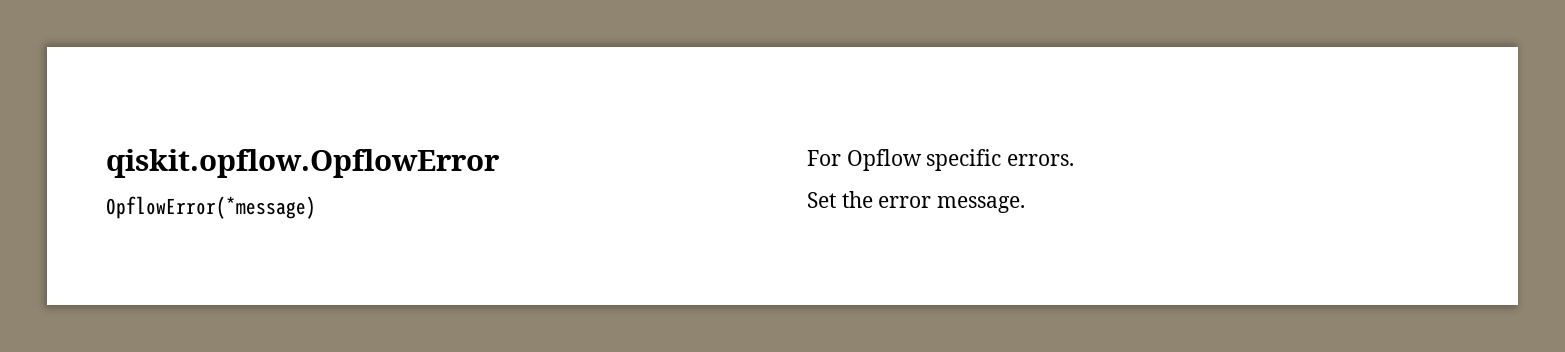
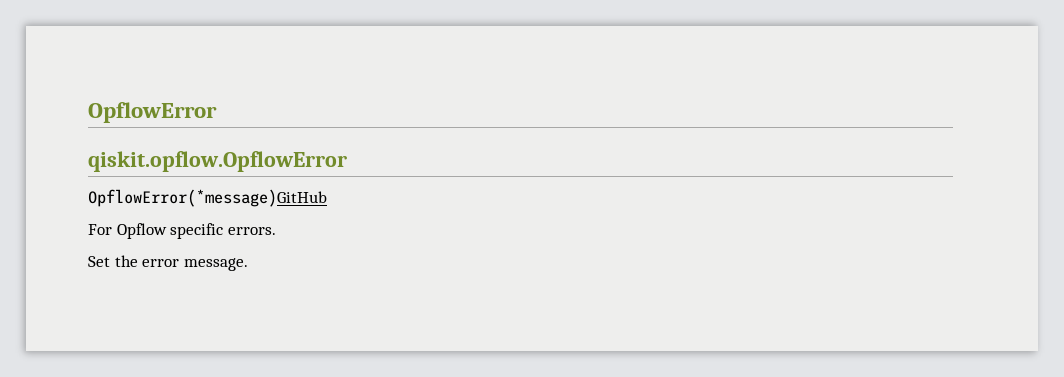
+ OpflowError
- OpflowError(*message)
+ OpflowError(*message)GitHub

